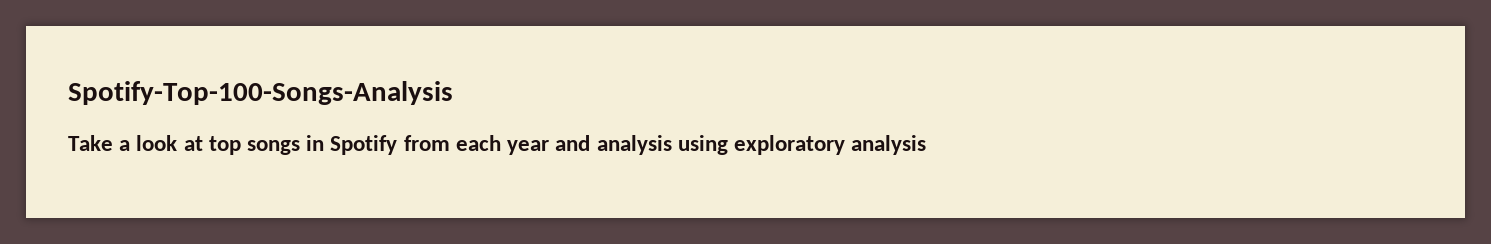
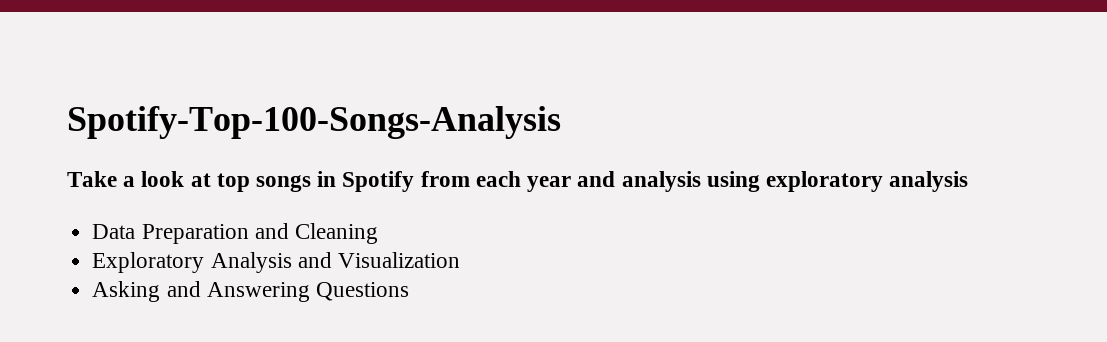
+ Data Preparation and Cleaning
+ Exploratory Analysis and Visualization
+ Asking and Answering Questions

